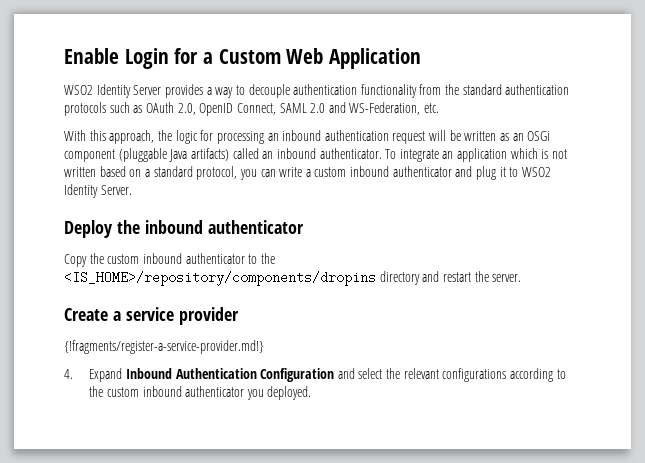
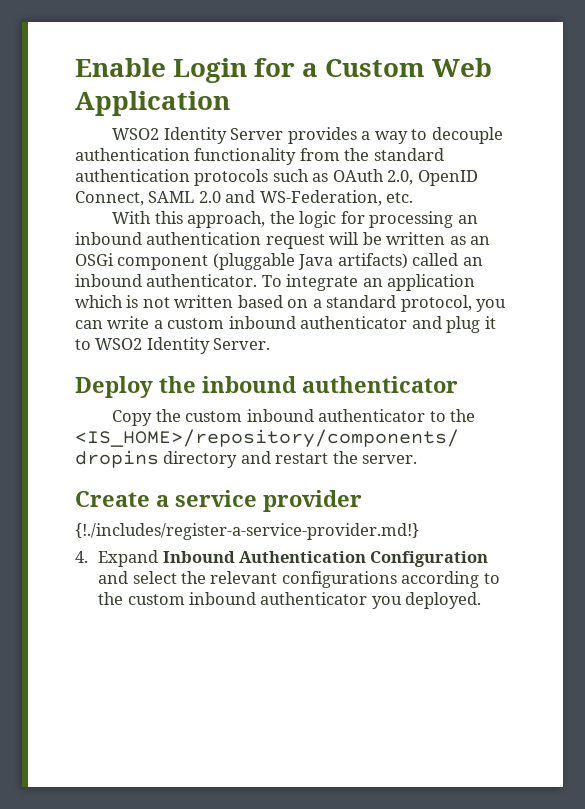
- {!fragments/register-a-service-provider.md!}
+ {!./includes/register-a-service-provider.md!}

